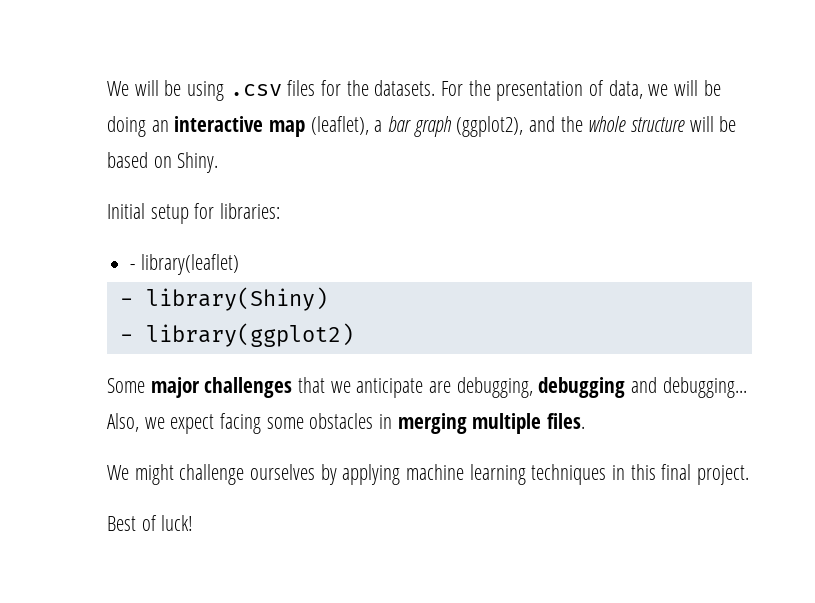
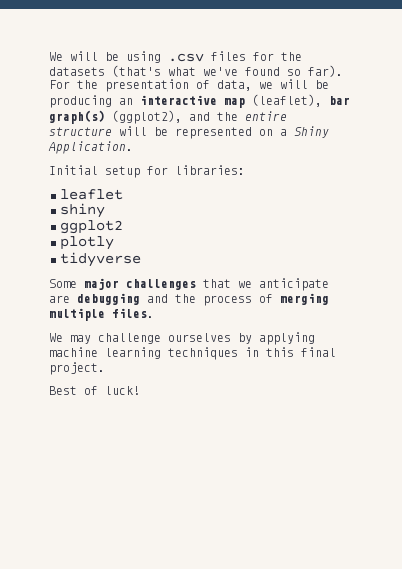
- We will be using .csv files for the datasets.
+ We will be using .csv files for the datasets (that's what we've found so far).
- For the presentation of data, we will be doing an interactive map (leaflet), a bar graph (ggplot2), and the whole structure will be based on Shiny.
+ For the presentation of data, we will be producing an interactive map (leaflet), bar graph(s) (ggplot2), and the entire structure will be represented on a Shiny Application.
- - library(leaflet)
- - library(Shiny)
- - library(ggplot2)
+ leaflet
+ shiny
+ ggplot2
+ plotly
+ tidyverse
- Some major challenges that we anticipate are debugging, debugging and debugging... Also, we expect facing some obstacles in merging multiple files.
+ Some major challenges that we anticipate are debugging and the process of merging multiple files.
- We might challenge ourselves by applying machine learning techniques in this final project.
+ We may challenge ourselves by applying machine learning techniques in this final project.

